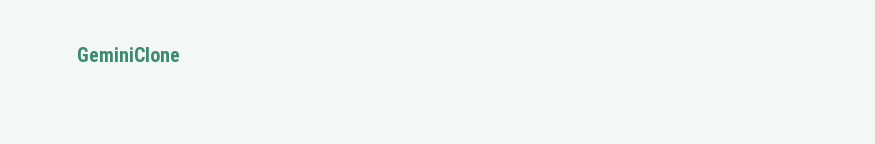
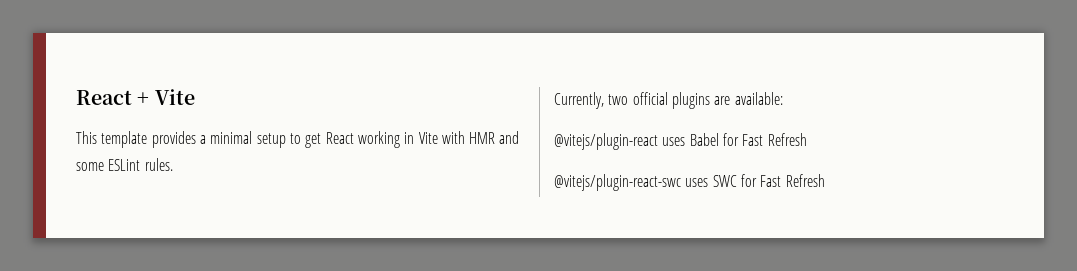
- GeminiClone
+ React + Vite
+ This template provides a minimal setup to get React working in Vite with HMR and some ESLint rules.
+ Currently, two official plugins are available:
+ @vitejs/plugin-react uses Babel for Fast Refresh
+ @vitejs/plugin-react-swc uses SWC for Fast Refresh

